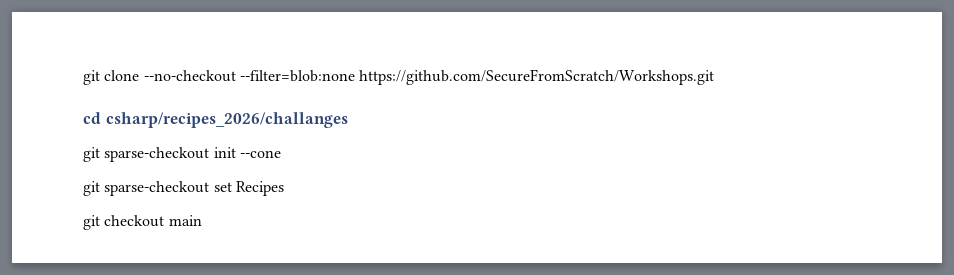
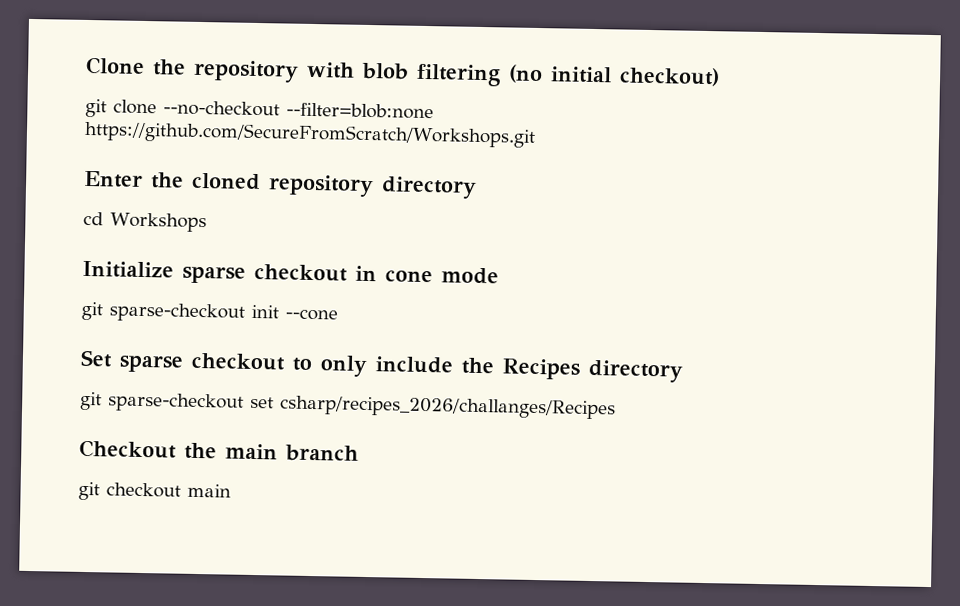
+ Clone the repository with blob filtering (no initial checkout)
- cd csharp/recipes_2026/challanges
+ Enter the cloned repository directory
+ cd Workshops
+ Initialize sparse checkout in cone mode
  git sparse-checkout init --cone
- git sparse-checkout set Recipes
+ Set sparse checkout to only include the Recipes directory
+ git sparse-checkout set csharp/recipes_2026/challanges/Recipes
+ Checkout the main branch

